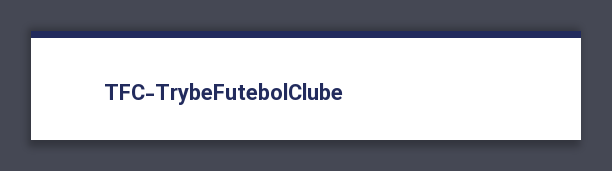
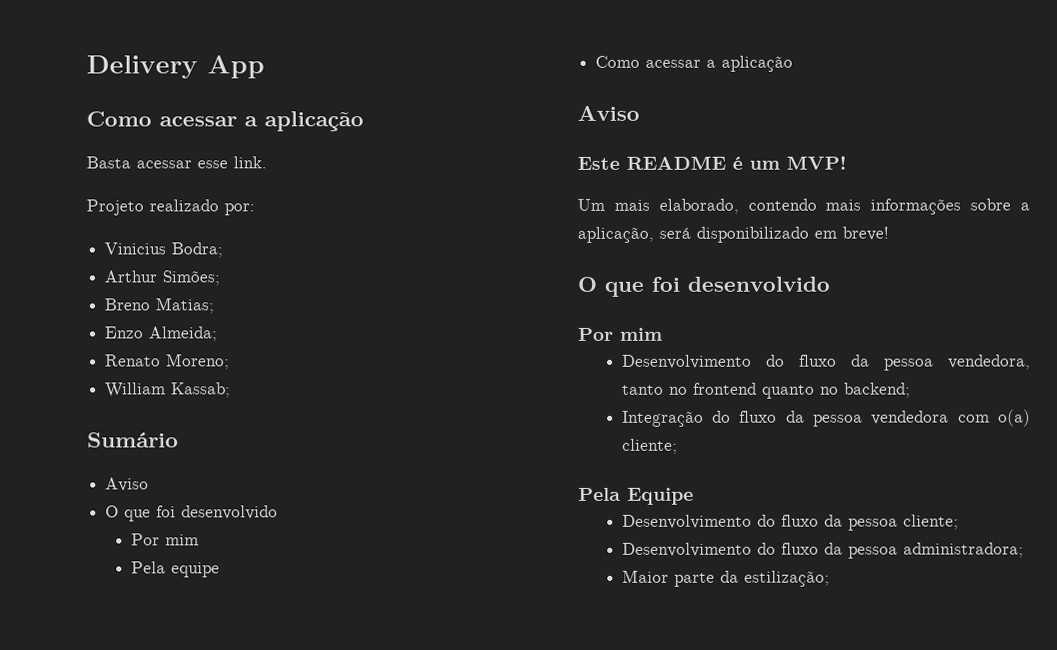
- TFC-TrybeFutebolClube
+ Delivery App
+ Como acessar a aplicação
+ Basta acessar esse link.
+ Projeto realizado por:
+ Vinicius Bodra;
+ Arthur Simões;
+ Breno Matias;
+ Enzo Almeida;
+ Renato Moreno;
+ William Kassab;
+ Sumário
+ Aviso
+ O que foi desenvolvido
+ Por mim
+ Pela equipe
+ Como acessar a aplicação
+ Aviso
+ Este README é um MVP!
+ Um mais elaborado, contendo mais informações sobre a aplicação, será disponibilizado em breve!
+ O que foi desenvolvido
+ Por mim
+ Desenvolvimento do fluxo da pessoa vendedora, tanto no frontend quanto no backend;
+ Integração do fluxo da pessoa vendedora com o(a) cliente;
+ Pela Equipe
+ Desenvolvimento do fluxo da pessoa cliente;
+ Desenvolvimento do fluxo da pessoa administradora;
+ Maior parte da estilização;

